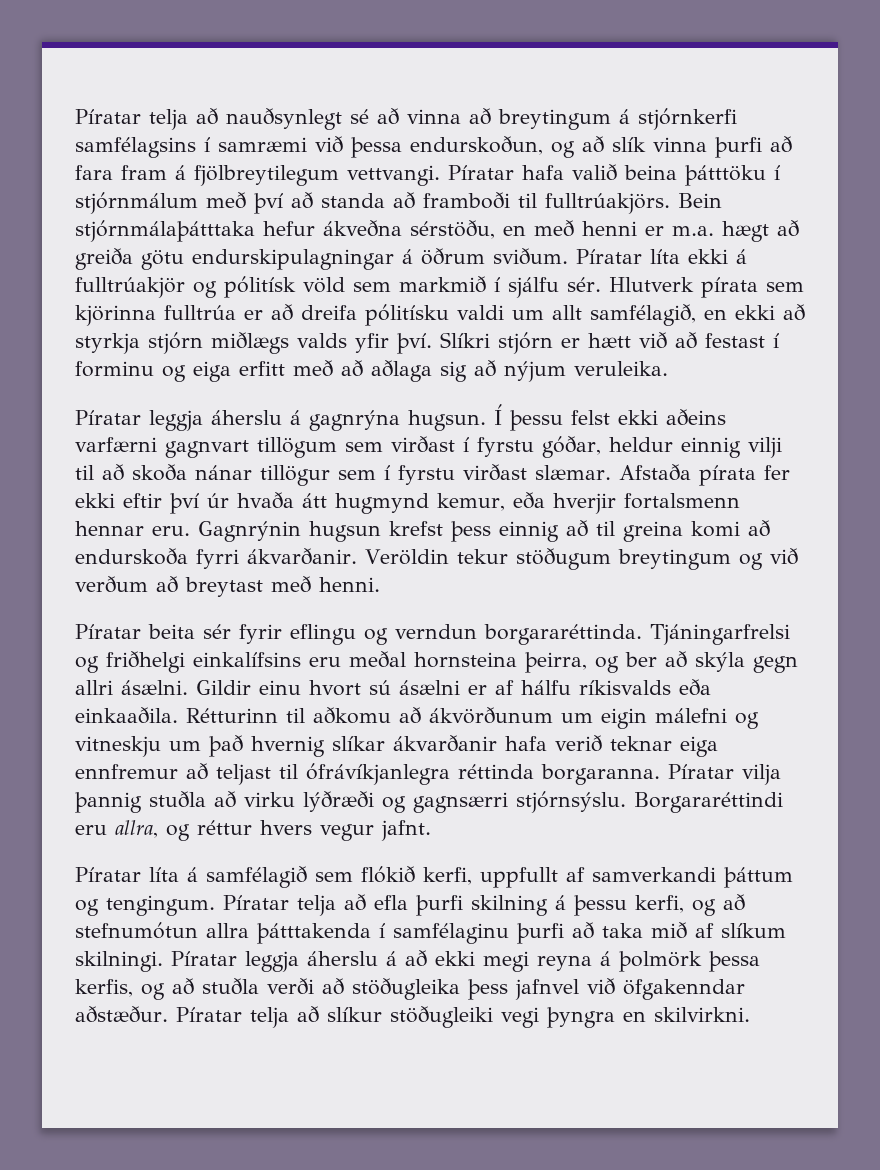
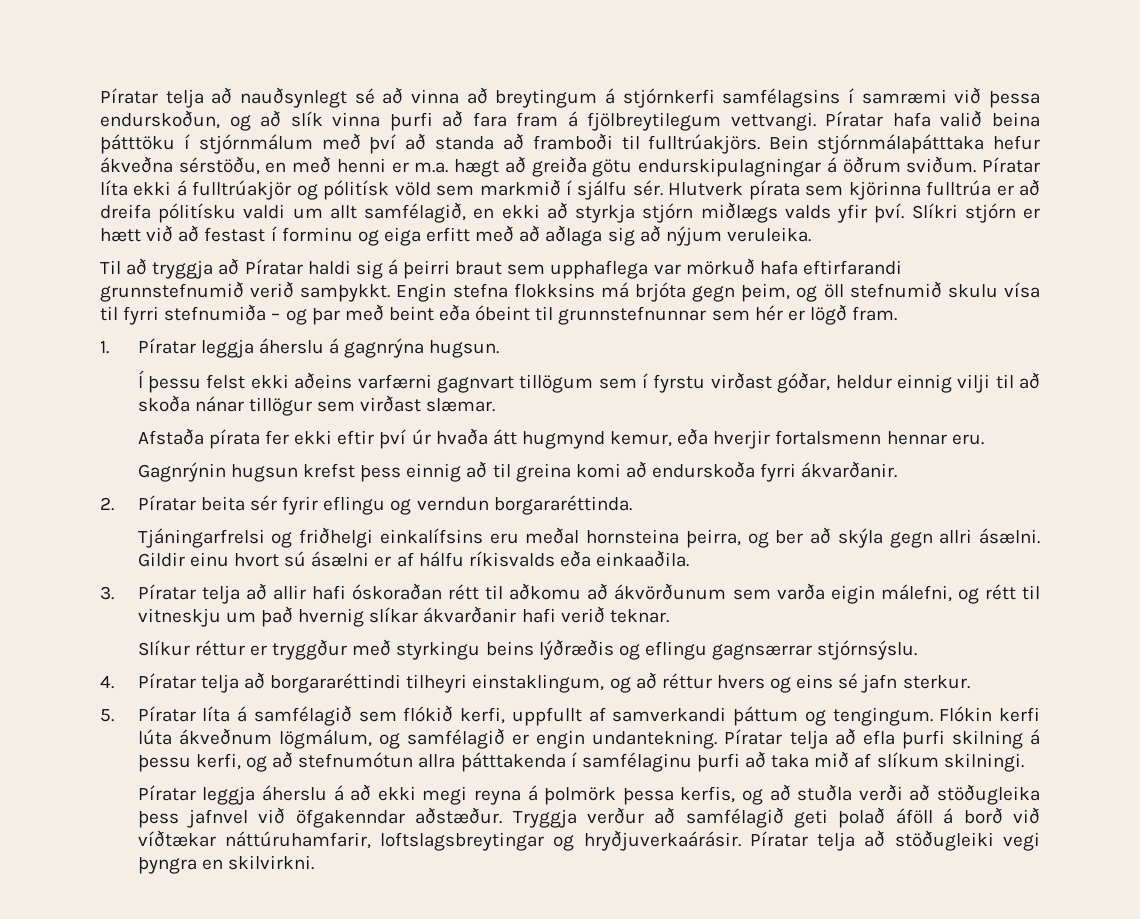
- Píratar leggja áherslu á gagnrýna hugsun. Í þessu felst ekki aðeins varfærni gagnvart tillögum sem virðast í fyrstu góðar, heldur einnig vilji til að skoða nánar tillögur sem í fyrstu virðast slæmar. Afstaða pírata fer ekki eftir því úr hvaða átt hugmynd kemur, eða hverjir fortalsmenn hennar eru. Gagnrýnin hugsun krefst þess einnig að til greina komi að endurskoða fyrri ákvarðanir. Veröldin tekur stöðugum breytingum og við verðum að breytast með henni.
- Píratar beita sér fyrir eflingu og verndun borgararéttinda. Tjáningarfrelsi og friðhelgi einkalífsins eru meðal hornsteina þeirra, og ber að skýla gegn allri ásælni.
+ Til að tryggja að Píratar haldi sig á þeirri braut sem upphaflega var mörkuð hafa eftirfarandi grunnstefnumið verið samþykkt. Engin stefna flokksins má brjóta gegn þeim, og öll stefnumið skulu vísa til fyrri stefnumiða – og þar með beint eða óbeint til grunnstefnunnar sem hér er lögð fram.
+ 1. Píratar leggja áherslu á gagnrýna hugsun.
+ Í þessu felst ekki aðeins varfærni gagnvart tillögum sem í fyrstu virðast góðar, heldur einnig vilji til að skoða nánar tillögur sem virðast slæmar.
+ Afstaða pírata fer ekki eftir því úr hvaða átt hugmynd kemur, eða hverjir fortalsmenn hennar eru.
+ Gagnrýnin hugsun krefst þess einnig að til greina komi að endurskoða fyrri ákvarðanir.
+ 2. Píratar beita sér fyrir eflingu og verndun borgararéttinda.
+ Tjáningarfrelsi og friðhelgi einkalífsins eru meðal hornsteina þeirra, og ber að skýla gegn allri ásælni.
- Gildir einu hvort sú ásælni er af hálfu ríkisvalds eða einkaaðila. Rétturinn til aðkomu að ákvörðunum um eigin málefni og vitneskju um það hvernig slíkar ákvarðanir hafa verið teknar eiga ennfremur að teljast til ófrávíkjanlegra réttinda borgaranna. Píratar vilja þannig stuðla að virku lýðræði og gagnsærri stjórnsýslu. Borgararéttindi eru allra, og réttur hvers vegur jafnt.
- Píratar líta á samfélagið sem flókið kerfi, uppfullt af samverkandi þáttum og tengingum.
+ Gildir einu hvort sú ásælni er af hálfu ríkisvalds eða einkaaðila.
+ 3. Píratar telja að allir hafi óskoraðan rétt til aðkomu að ákvörðunum sem varða eigin málefni, og rétt til vitneskju um það hvernig slíkar ákvarðanir hafi verið teknar.
+ Slíkur réttur er tryggður með styrkingu beins lýðræðis og eflingu gagnsærrar stjórnsýslu.
+ 4. Píratar telja að borgararéttindi tilheyri einstaklingum, og að réttur hvers og eins sé jafn sterkur.
+ 5. Píratar líta á samfélagið sem flókið kerfi, uppfullt af samverkandi þáttum og tengingum.
+ Flókin kerfi lúta ákveðnum lögmálum, og samfélagið er engin undantekning.
- Píratar telja að efla þurfi skilning á þessu kerfi, og að stefnumótun allra þátttakenda í samfélaginu þurfi að taka mið af slíkum skilningi. Píratar leggja áherslu á að ekki megi reyna á þolmörk þessa kerfis, og að stuðla verði að stöðugleika þess jafnvel við öfgakenndar aðstæður.
+ Píratar telja að efla þurfi skilning á þessu kerfi, og að stefnumótun allra þátttakenda í samfélaginu þurfi að taka mið af slíkum skilningi.
+ Píratar leggja áherslu á að ekki megi reyna á þolmörk þessa kerfis, og að stuðla verði að stöðugleika þess jafnvel við öfgakenndar aðstæður.
- Píratar telja að slíkur stöðugleiki vegi þyngra en skilvirkni.
+ Tryggja verður að samfélagið geti þolað áföll á borð við víðtækar náttúruhamfarir, loftslagsbreytingar og hryðjuverkaárásir. Píratar telja að stöðugleiki vegi þyngra en skilvirkni.

